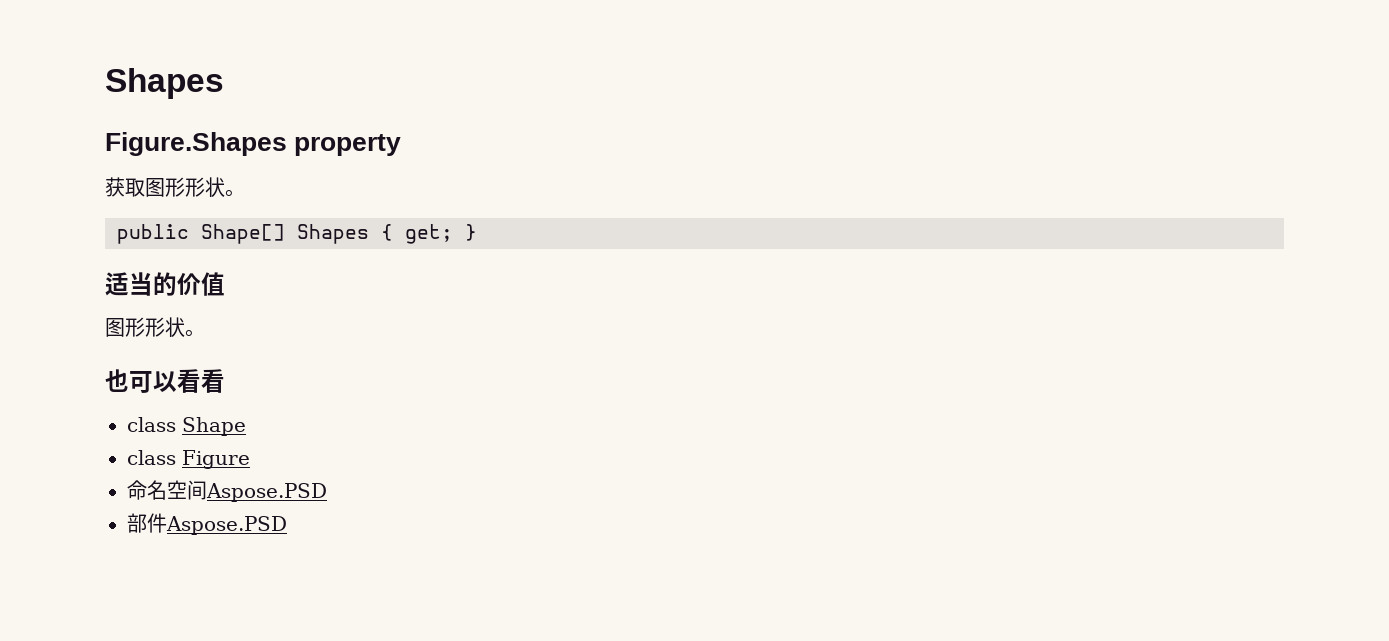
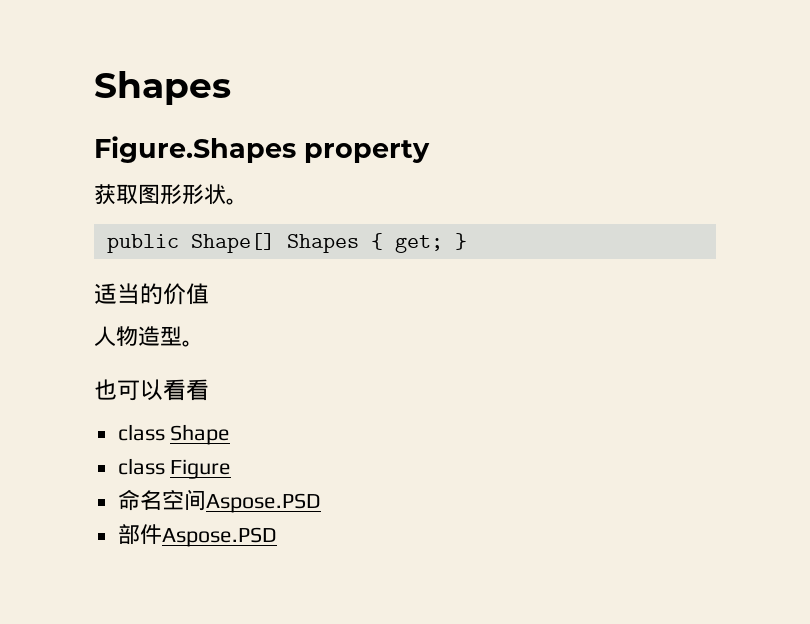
  适当的价值
- 图形形状。
+ 人物造型。

